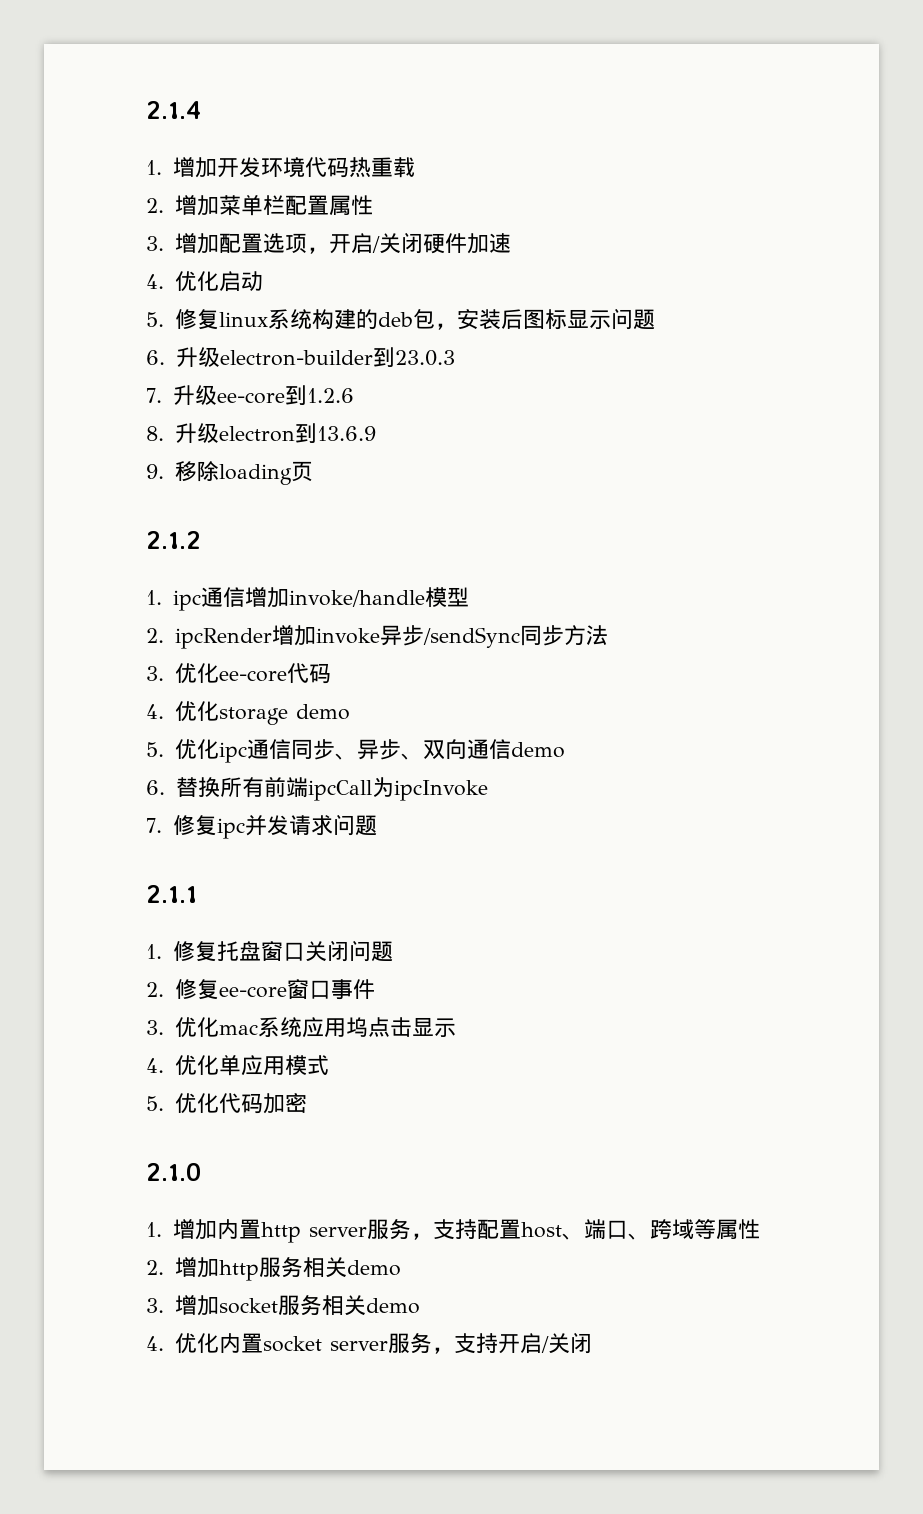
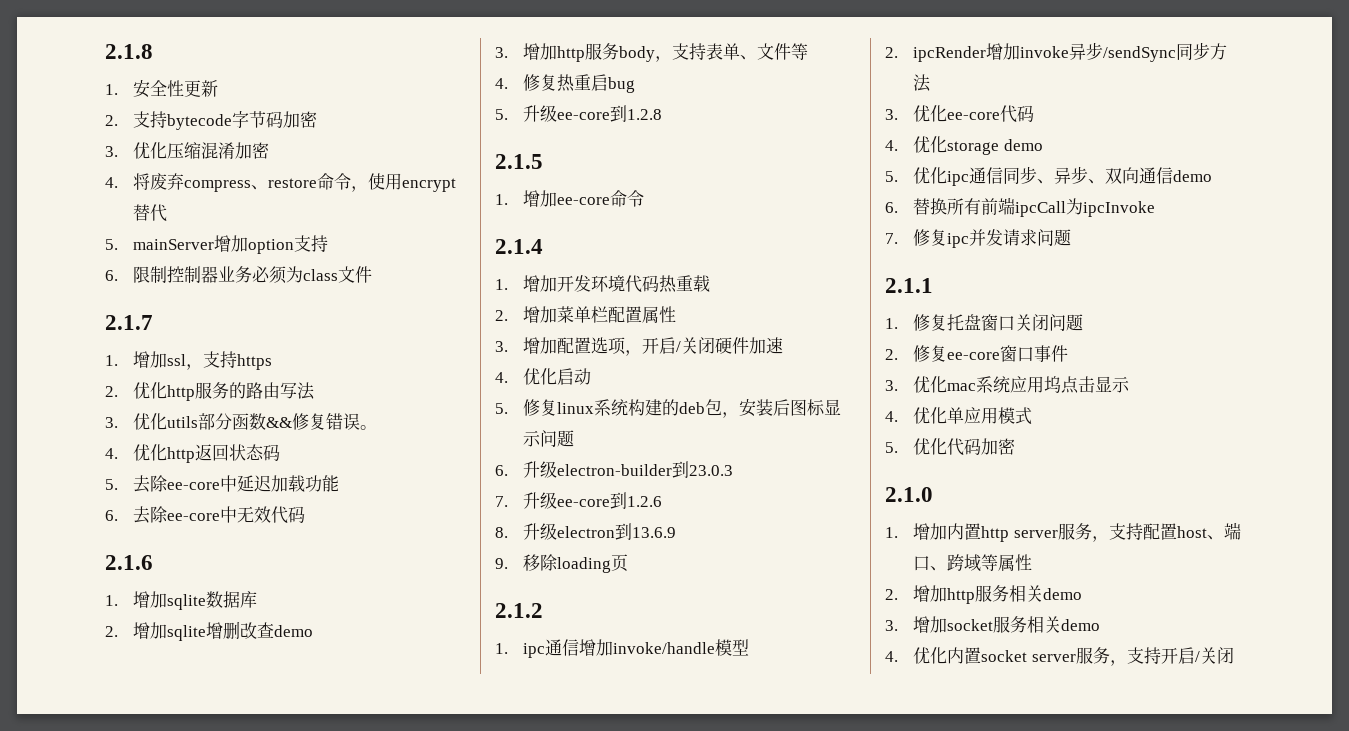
+ 2.1.8
+ 1.安全性更新
+ 2.支持bytecode字节码加密
+ 3.优化压缩混淆加密
+ 4.将废弃compress、restore命令，使用encrypt替代
+ 5. mainServer增加option支持
+ 6.限制控制器业务必须为class文件
+ 2.1.7
+ 1.增加ssl，支持https
+ 2.优化http服务的路由写法
+ 3.优化utils部分函数&&修复错误。
+ 4.优化http返回状态码
+ 5.去除ee-core中延迟加载功能
+ 6.去除ee-core中无效代码
+ 2.1.6
+ 1.增加sqlite数据库
+ 2.增加sqlite增删改查demo
+ 3.增加http服务body，支持表单、文件等
+ 4.修复热重启bug
+ 5.升级ee-core到1.2.8
+ 2.1.5
+ 1.增加ee-core命令

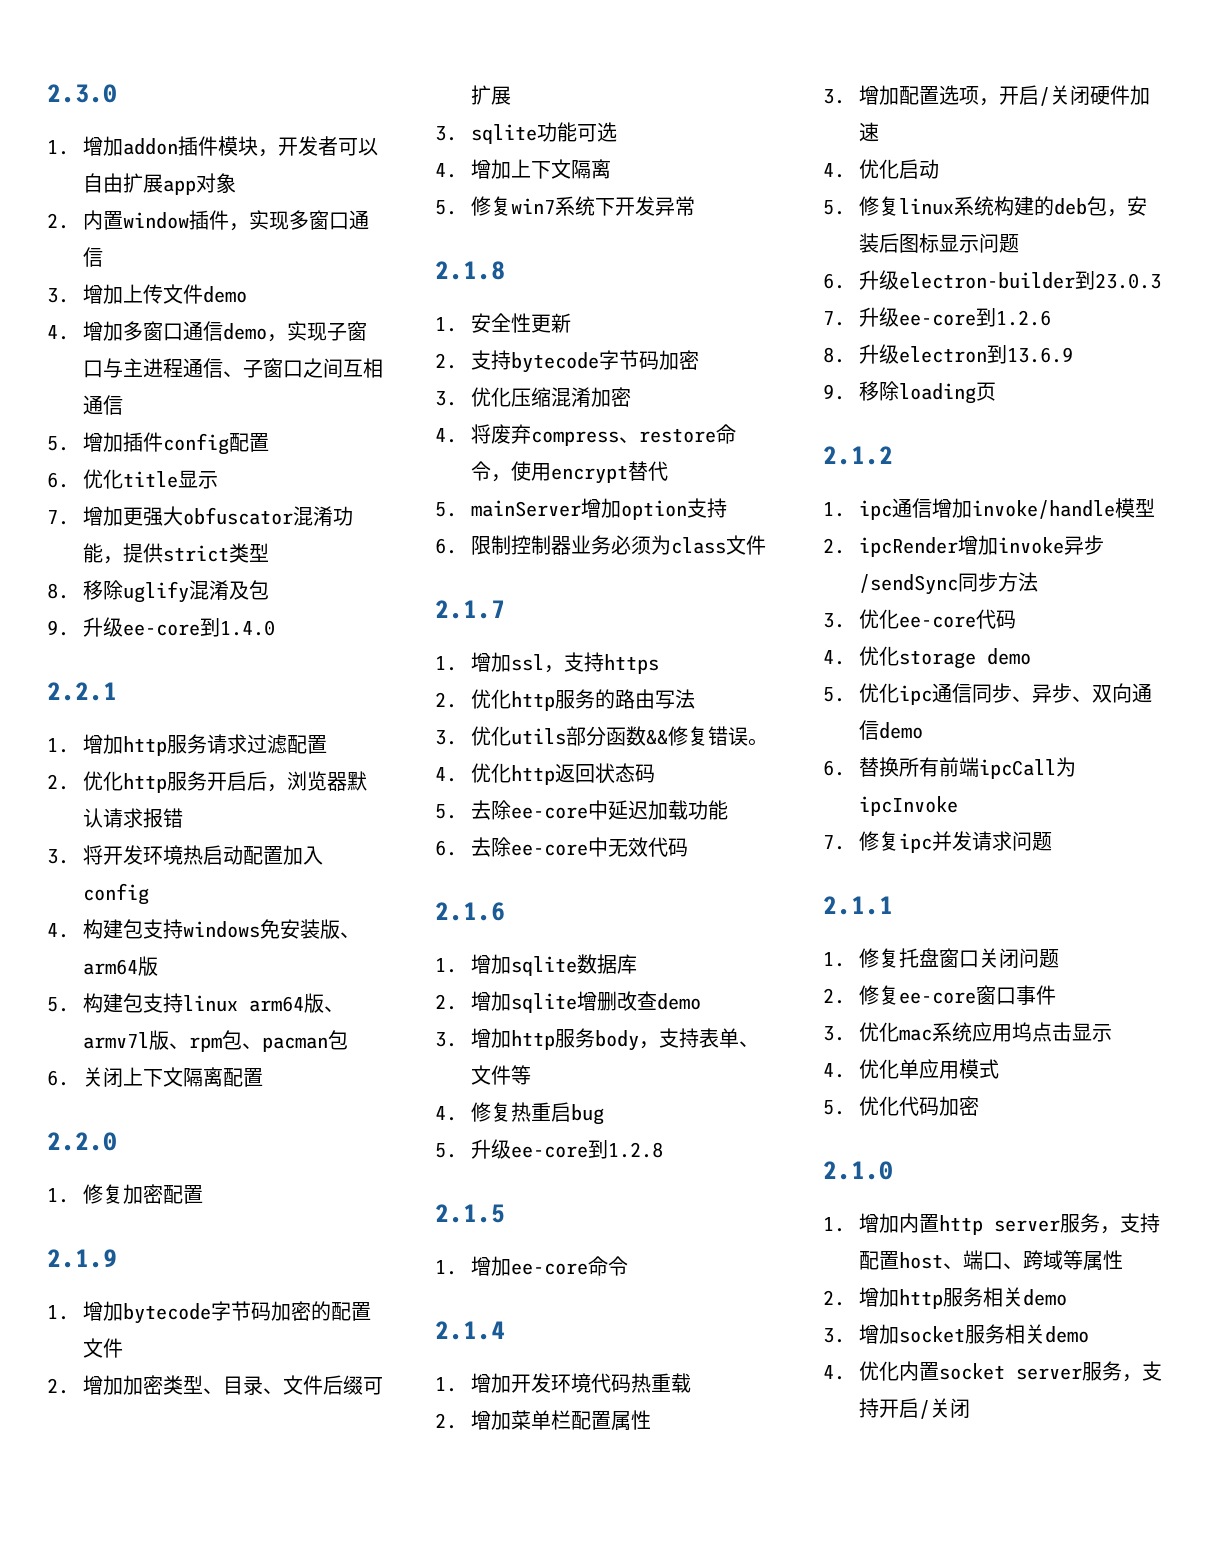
+ 2.3.0
+ 1.增加addon插件模块，开发者可以自由扩展app对象
+ 2.内置window插件，实现多窗口通信
+ 3.增加上传文件demo
+ 4.增加多窗口通信demo，实现子窗口与主进程通信、子窗口之间互相通信
+ 5.增加插件config配置
+ 6.优化title显示
+ 7.增加更强大obfuscator混淆功能，提供strict类型
+ 8.移除uglify混淆及包
+ 9.升级ee-core到1.4.0
+ 2.2.1
+ 1.增加http服务请求过滤配置
+ 2.优化http服务开启后，浏览器默认请求报错
+ 3.将开发环境热启动配置加入config
+ 4.构建包支持windows免安装版、arm64版
+ 5.构建包支持linux arm64版、armv7l版、rpm包、pacman包
+ 6.关闭上下文隔离配置
+ 2.2.0
+ 1.修复加密配置
+ 2.1.9
+ 1.增加bytecode字节码加密的配置文件
+ 2.增加加密类型、目录、文件后缀可扩展
+ 3. sqlite功能可选
+ 4.增加上下文隔离
+ 5.修复win7系统下开发异常

